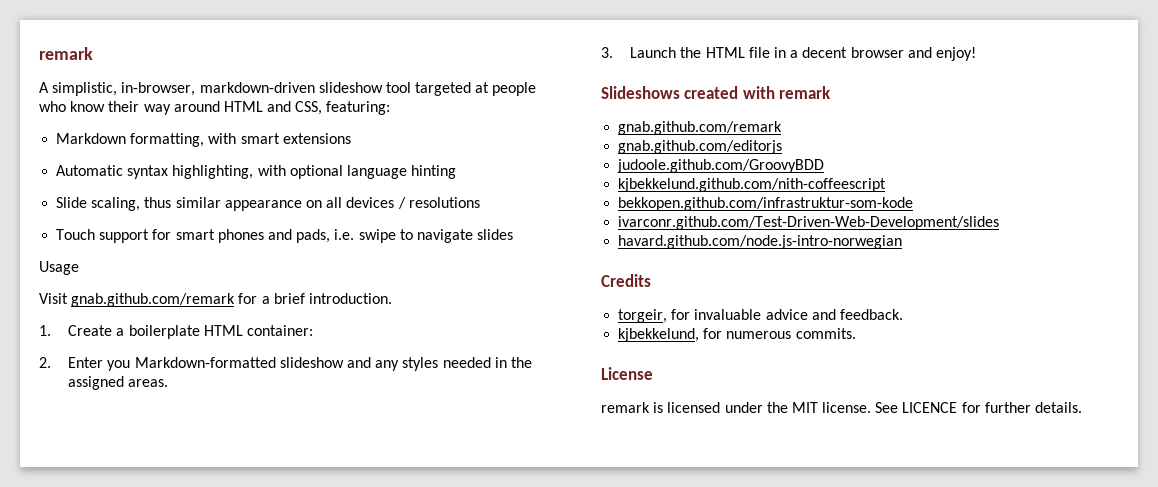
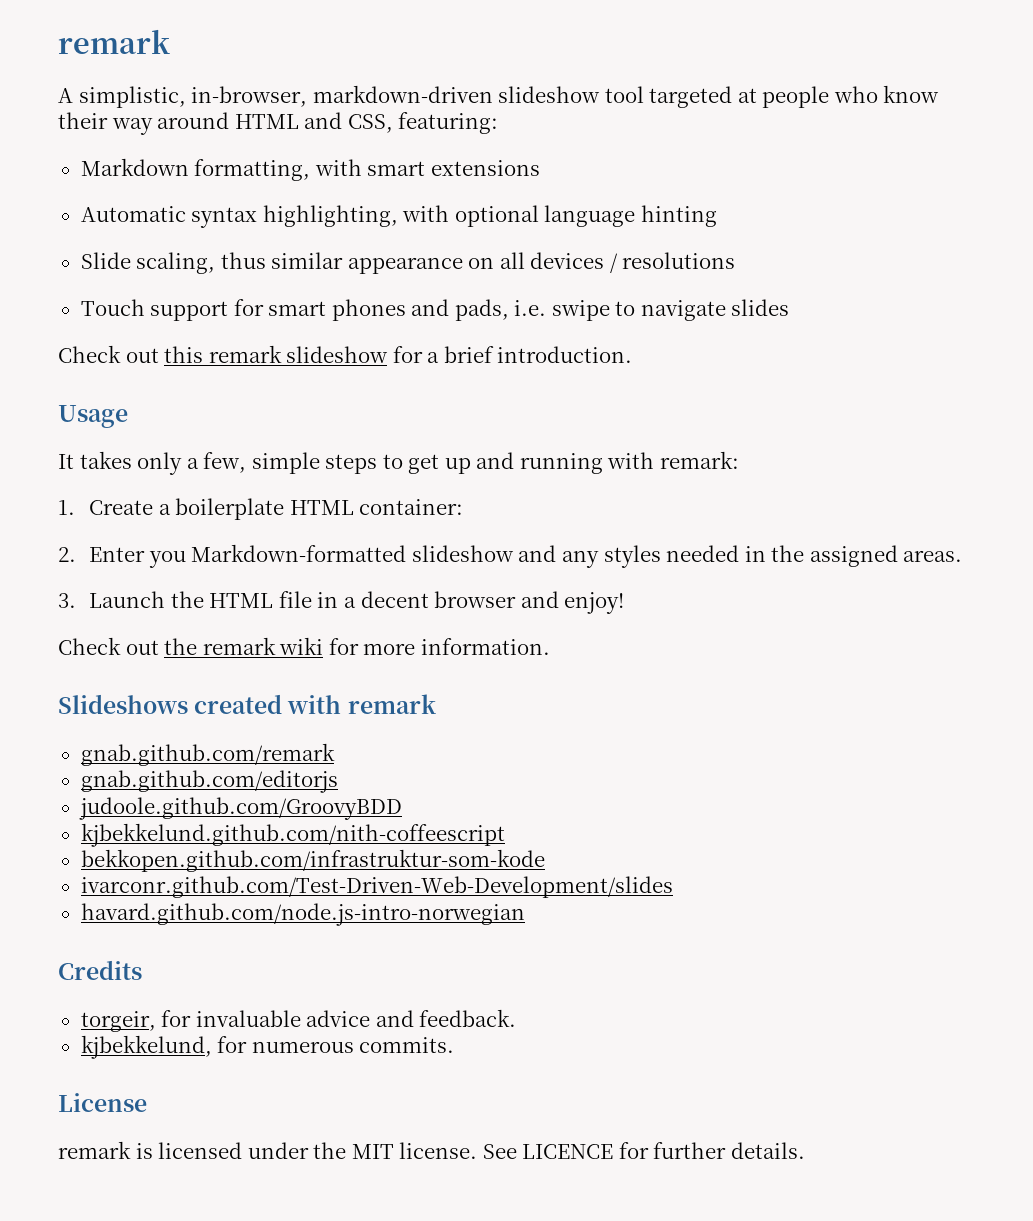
- Usage
- Visit gnab.github.com/remark for a brief introduction.
+ Check out this remark slideshow for a brief introduction.
+ Usage
+ It takes only a few, simple steps to get up and running with remark:
+ Check out the remark wiki for more information.

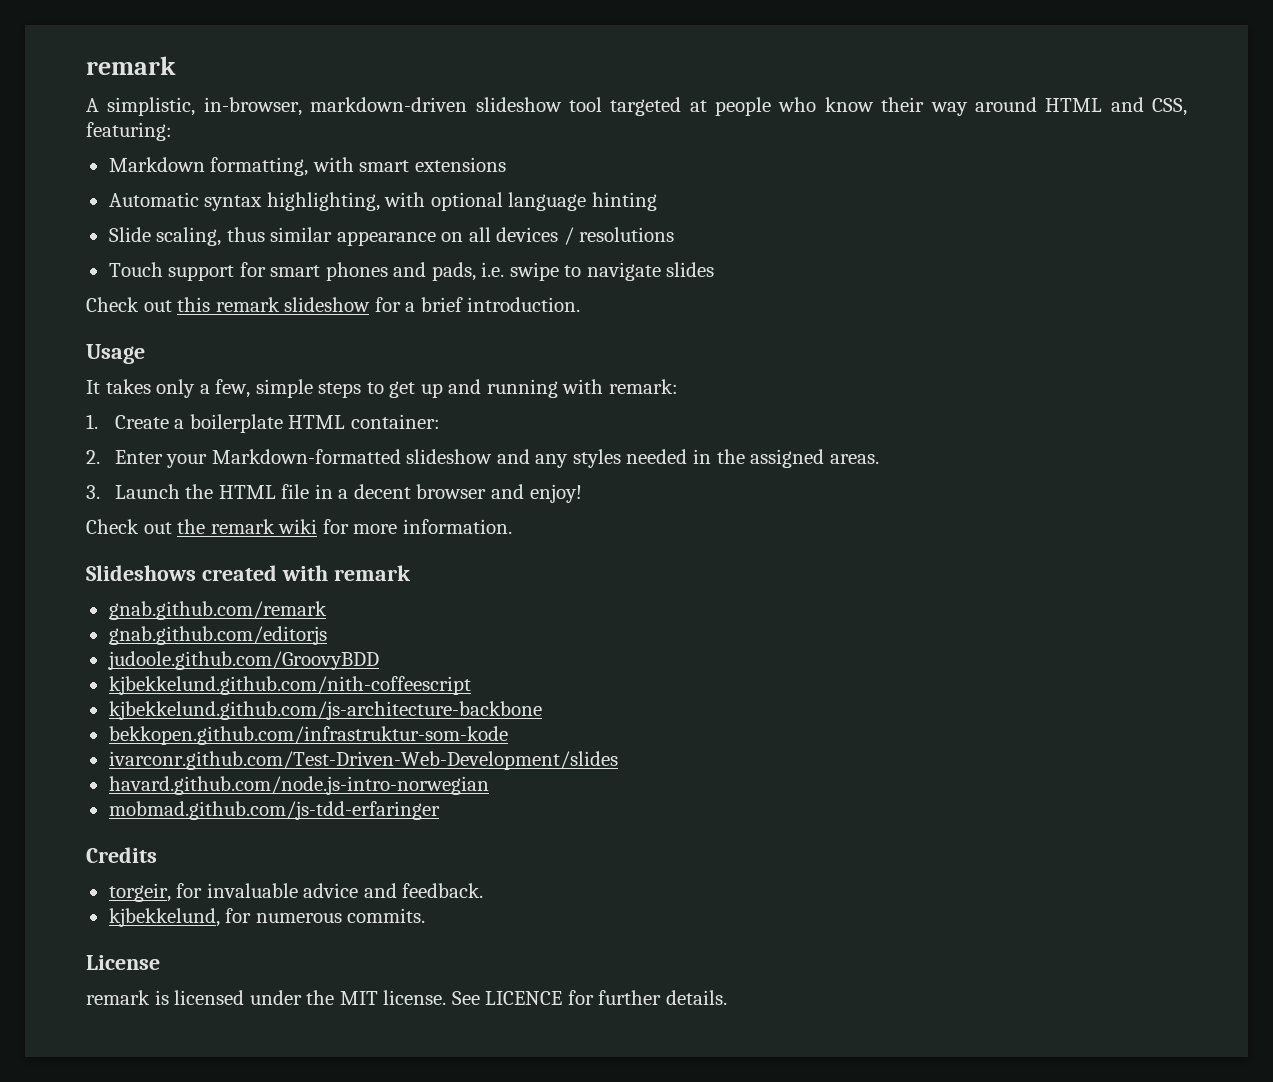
- 2. Enter you Markdown-formatted slideshow and any styles needed in the assigned areas.
+ 2. Enter your Markdown-formatted slideshow and any styles needed in the assigned areas.
+ kjbekkelund.github.com/js-architecture-backbone
+ mobmad.github.com/js-tdd-erfaringer

